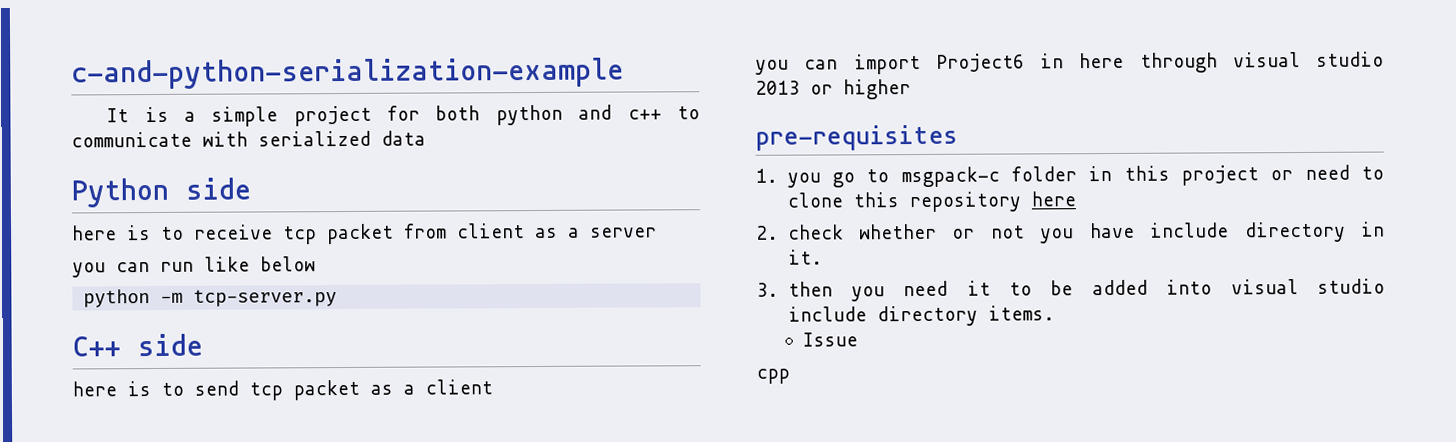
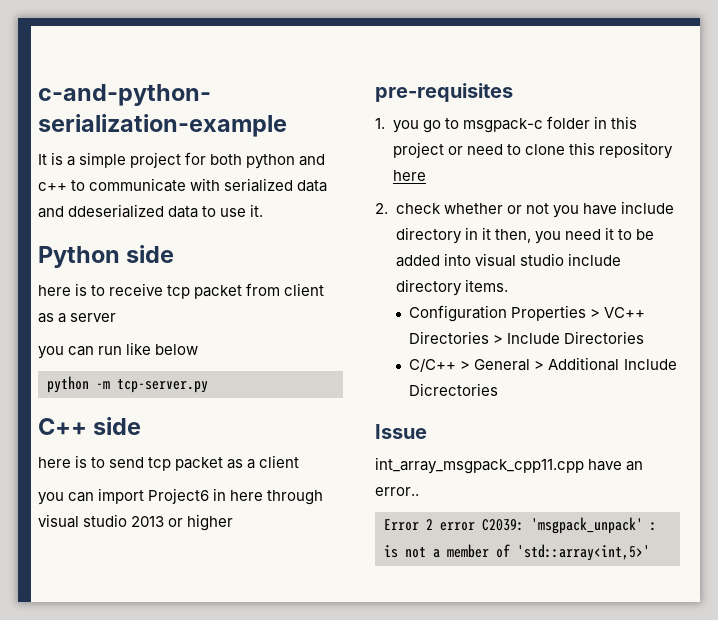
- It is a simple project for both python and c++ to communicate with serialized data
+ It is a simple project for both python and c++ to communicate with serialized data and ddeserialized data to use it.
- 2. check whether or not you have include directory in it.
- 3. then you need it to be added into visual studio include directory items.
+ 2. check whether or not you have include directory in it then, you need it to be added into visual studio include directory items.
+ Configuration Properties > VC++ Directories > Include Directories
+ C/C++ > General > Additional Include Dicrectories
  Issue
- cpp
+ int_array_msgpack_cpp11.cpp have an error..
+ Error 2 error C2039: 'msgpack_unpack' : is not a member of 'std::array<int,5>'

